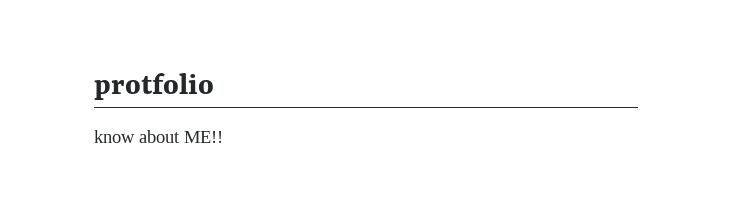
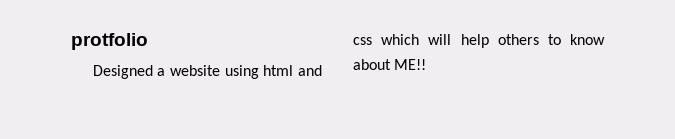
- know about ME!!
+ Designed a website using html and css which will help others to know about ME!!

